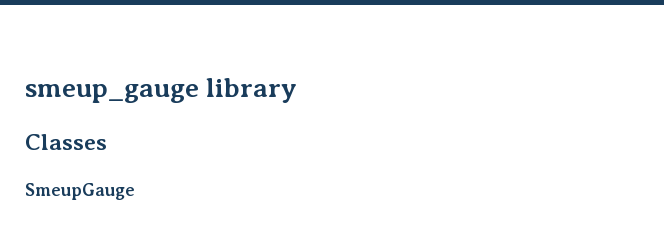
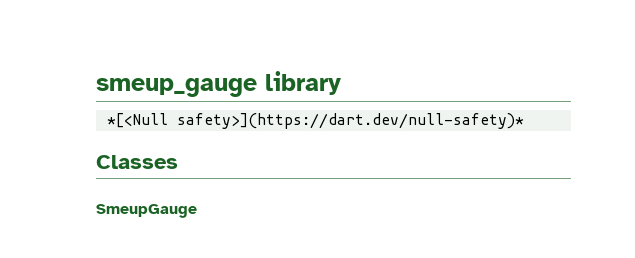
+ *[<Null safety>](https://dart.dev/null-safety)*

